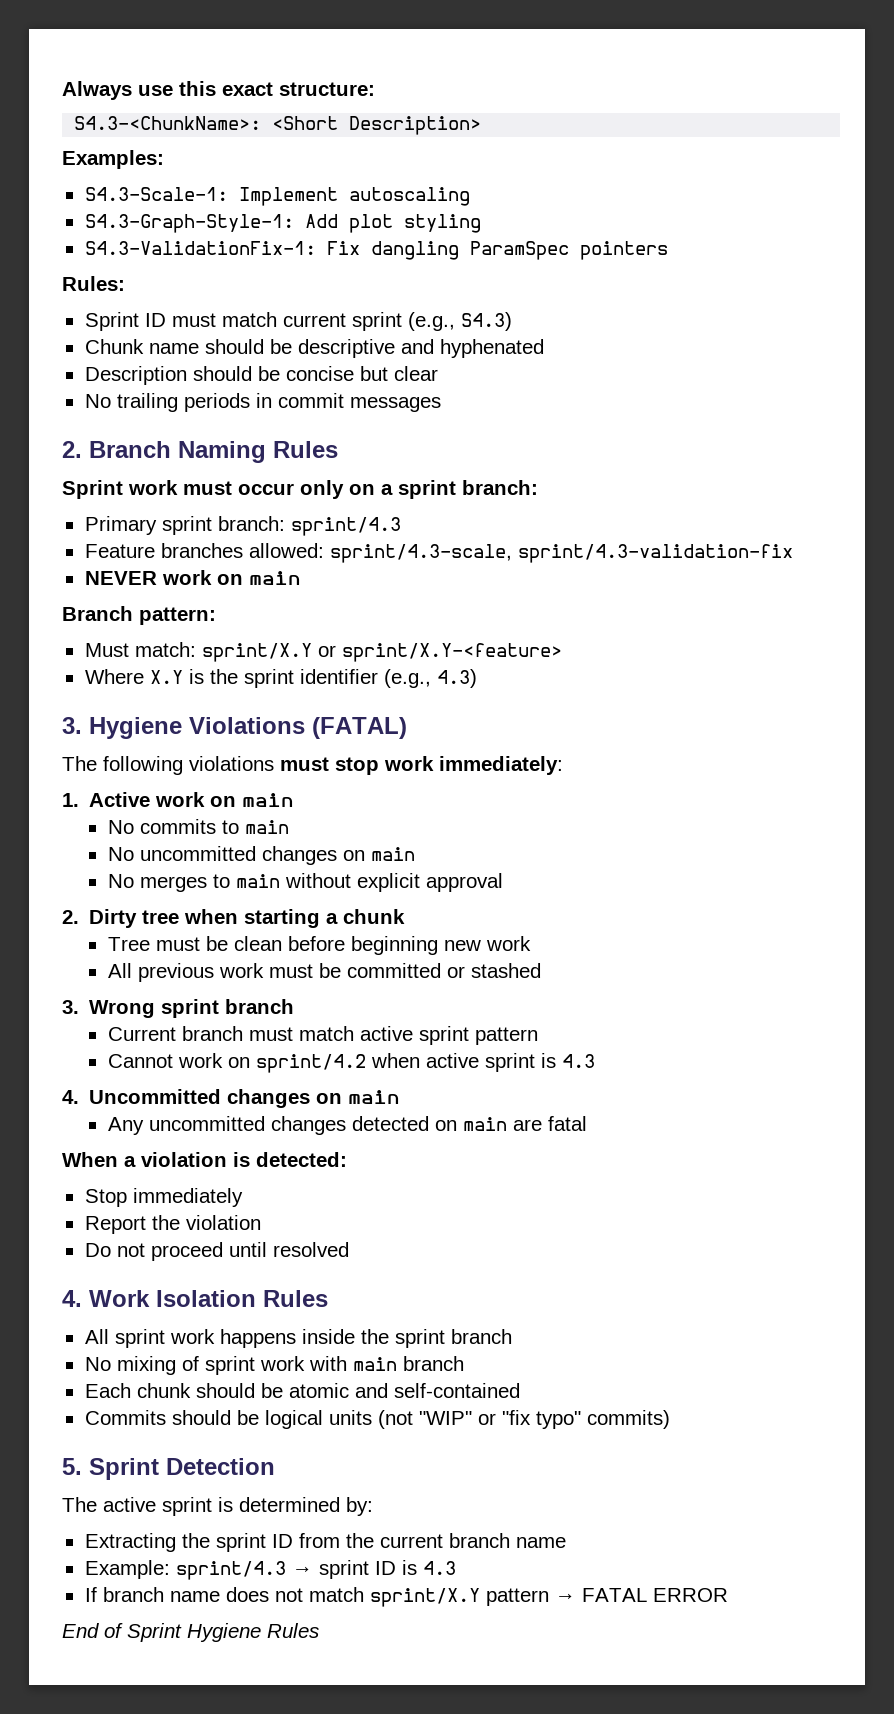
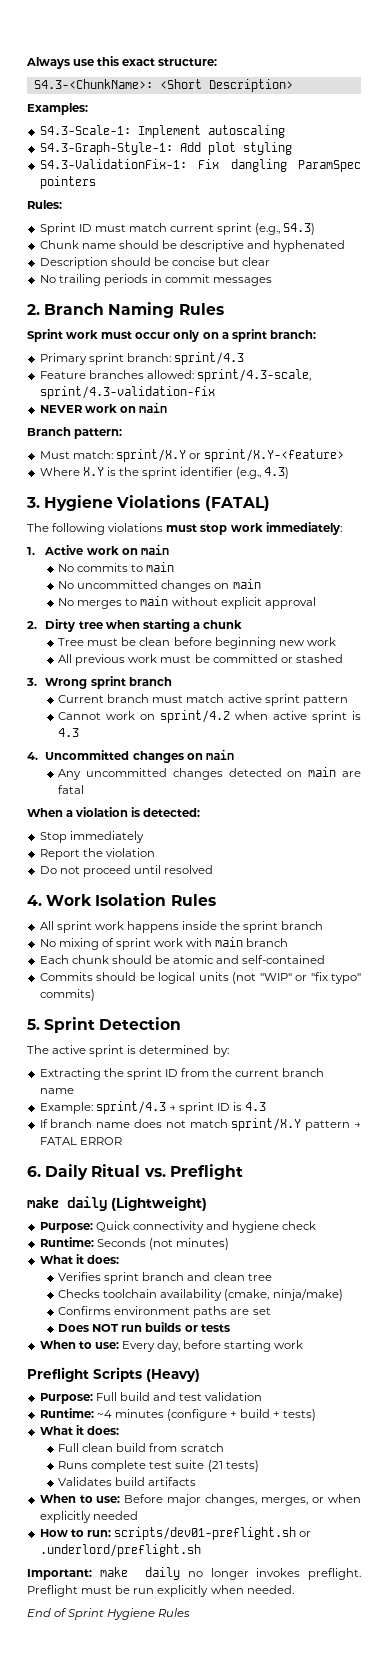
+ 6. Daily Ritual vs. Preflight
+ make daily (Lightweight)
+ Purpose: Quick connectivity and hygiene check
+ Runtime: Seconds (not minutes)
+ What it does:
+ Verifies sprint branch and clean tree
+ Checks toolchain availability (cmake, ninja/make)
+ Confirms environment paths are set
+ Does NOT run builds or tests
+ When to use: Every day, before starting work
+ Preflight Scripts (Heavy)
+ Purpose: Full build and test validation
+ Runtime: ~4 minutes (configure + build + tests)
+ What it does:
+ Full clean build from scratch
+ Runs complete test suite (21 tests)
+ Validates build artifacts
+ When to use: Before major changes, merges, or when explicitly needed
+ How to run: scripts/dev01-preflight.sh or .underlord/preflight.sh
+ Important: make daily no longer invokes preflight. Preflight must be run explicitly when needed.

